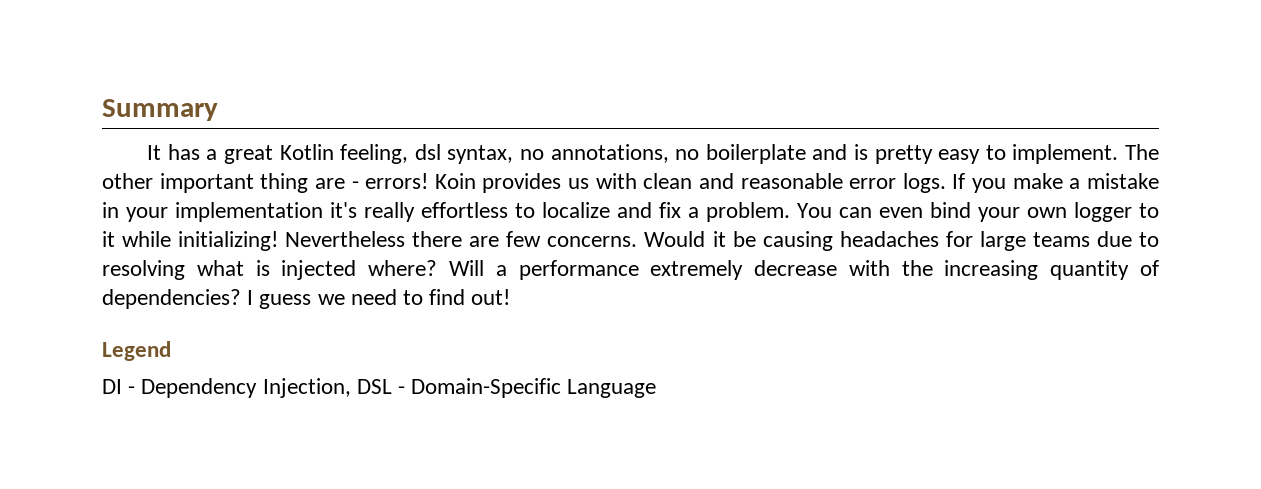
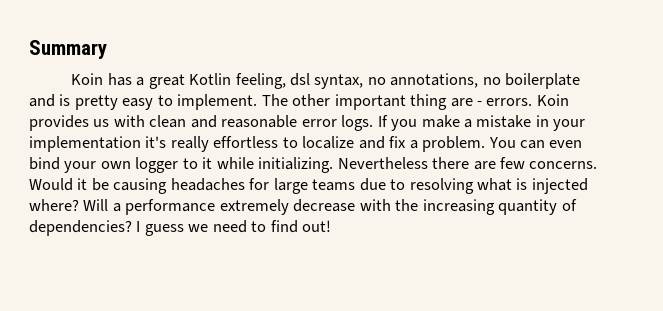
- It has a great Kotlin feeling, dsl syntax, no annotations, no boilerplate and is pretty easy to implement.
+ Koin has a great Kotlin feeling, dsl syntax, no annotations, no boilerplate and is pretty easy to implement.
- The other important thing are - errors!
+ The other important thing are - errors.
- You can even bind your own logger to it while initializing!
+ You can even bind your own logger to it while initializing.
- Legend
- DI - Dependency Injection, DSL - Domain-Specific Language

